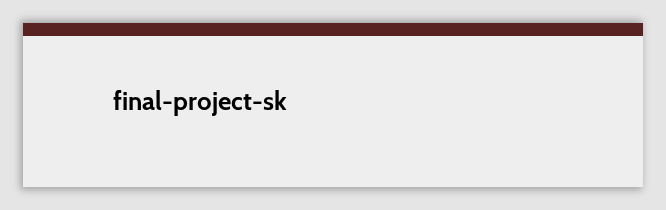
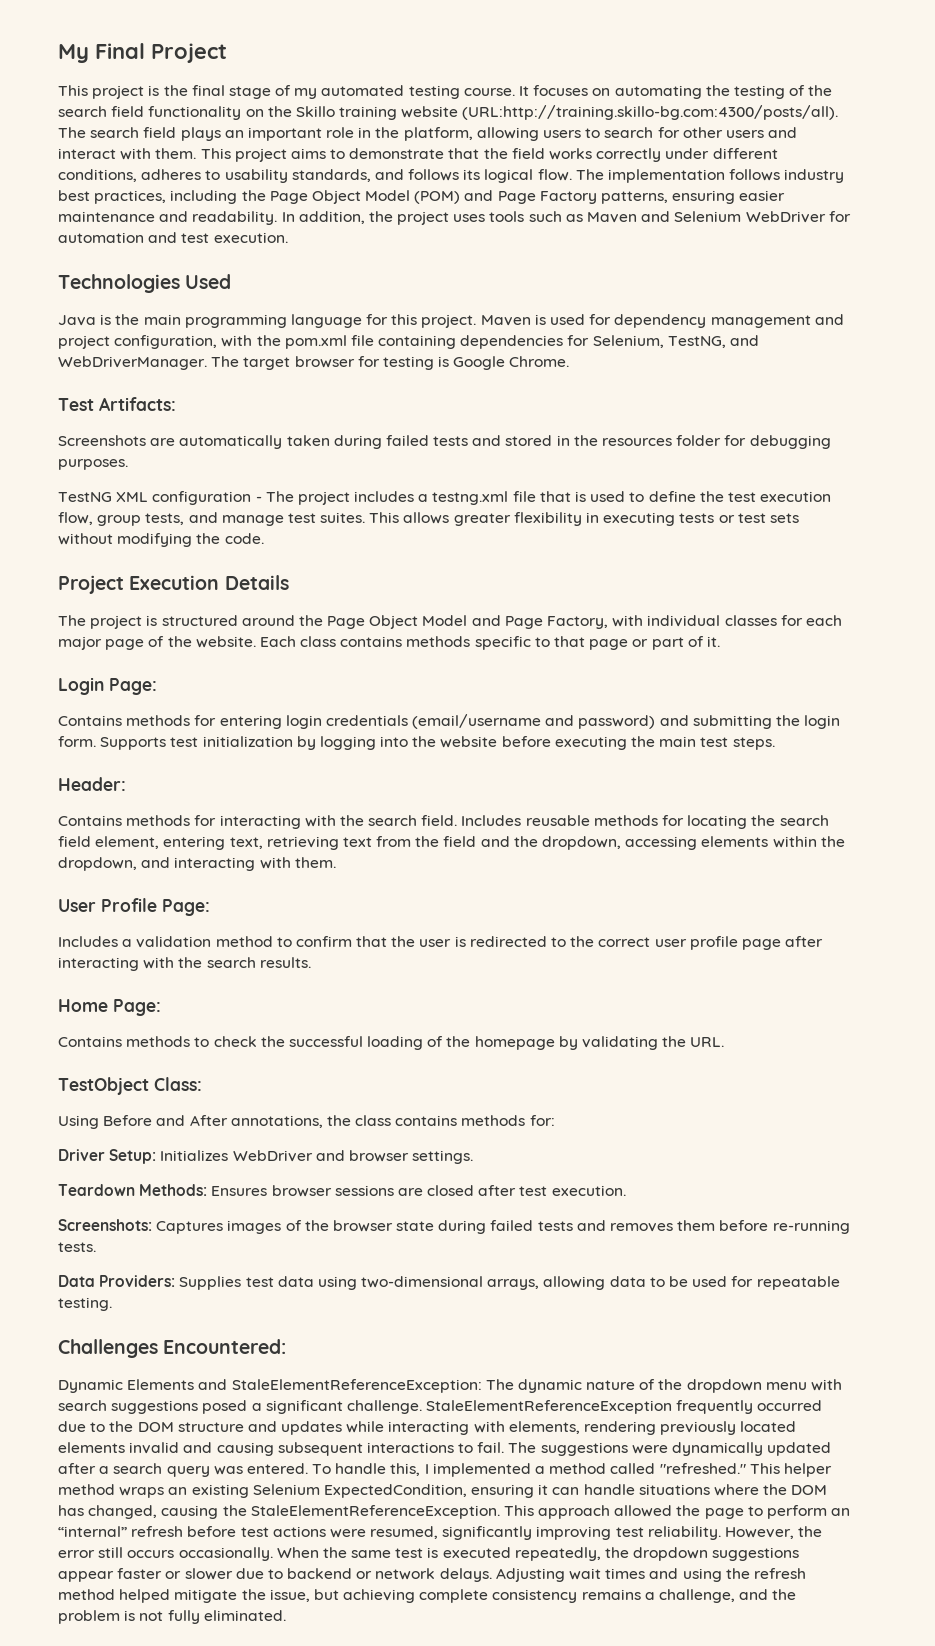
- final-project-sk
+ My Final Project
+ This project is the final stage of my automated testing course. It focuses on automating the testing of the search field functionality on the Skillo training website (URL:http://training.skillo-bg.com:4300/posts/all). The search field plays an important role in the platform, allowing users to search for other users and interact with them. This project aims to demonstrate that the field works correctly under different conditions, adheres to usability standards, and follows its logical flow. The implementation follows industry best practices, including the Page Object Model (POM) and Page Factory patterns, ensuring easier maintenance and readability. In addition, the project uses tools such as Maven and Selenium WebDriver for automation and test execution.
+ Technologies Used
+ Java is the main programming language for this project. Maven is used for dependency management and project configuration, with the pom.xml file containing dependencies for Selenium, TestNG, and WebDriverManager. The target browser for testing is Google Chrome.
+ Test Artifacts:
+ Screenshots are automatically taken during failed tests and stored in the resources folder for debugging purposes.
+ TestNG XML configuration - The project includes a testng.xml file that is used to define the test execution flow, group tests, and manage test suites. This allows greater flexibility in executing tests or test sets without modifying the code.
+ Project Execution Details
+ The project is structured around the Page Object Model and Page Factory, with individual classes for each major page of the website. Each class contains methods specific to that page or part of it.
+ Login Page:
+ Contains methods for entering login credentials (email/username and password) and submitting the login form. Supports test initialization by logging into the website before executing the main test steps.
+ Header:
+ Contains methods for interacting with the search field. Includes reusable methods for locating the search field element, entering text, retrieving text from the field and the dropdown, accessing elements within the dropdown, and interacting with them.
+ User Profile Page:
+ Includes a validation method to confirm that the user is redirected to the correct user profile page after interacting with the search results.
+ Home Page:
+ Contains methods to check the successful loading of the homepage by validating the URL.
+ TestObject Class:
+ Using Before and After annotations, the class contains methods for:
+ Driver Setup: Initializes WebDriver and browser settings.
+ Teardown Methods: Ensures browser sessions are closed after test execution.
+ Screenshots: Captures images of the browser state during failed tests and removes them before re-running tests.
+ Data Providers: Supplies test data using two-dimensional arrays, allowing data to be used for repeatable testing.
+ Challenges Encountered:
+ Dynamic Elements and StaleElementReferenceException: The dynamic nature of the dropdown menu with search suggestions posed a significant challenge. StaleElementReferenceException frequently occurred due to the DOM structure and updates while interacting with elements, rendering previously located elements invalid and causing subsequent interactions to fail. The suggestions were dynamically updated after a search query was entered. To handle this, I implemented a method called "refreshed." This helper method wraps an existing Selenium ExpectedCondition, ensuring it can handle situations where the DOM has changed, causing the StaleElementReferenceException. This approach allowed the page to perform an “internal” refresh before test actions were resumed, significantly improving test reliability. However, the error still occurs occasionally. When the same test is executed repeatedly, the dropdown suggestions appear faster or slower due to backend or network delays. Adjusting wait times and using the refresh method helped mitigate the issue, but achieving complete consistency remains a challenge, and the problem is not fully eliminated.

